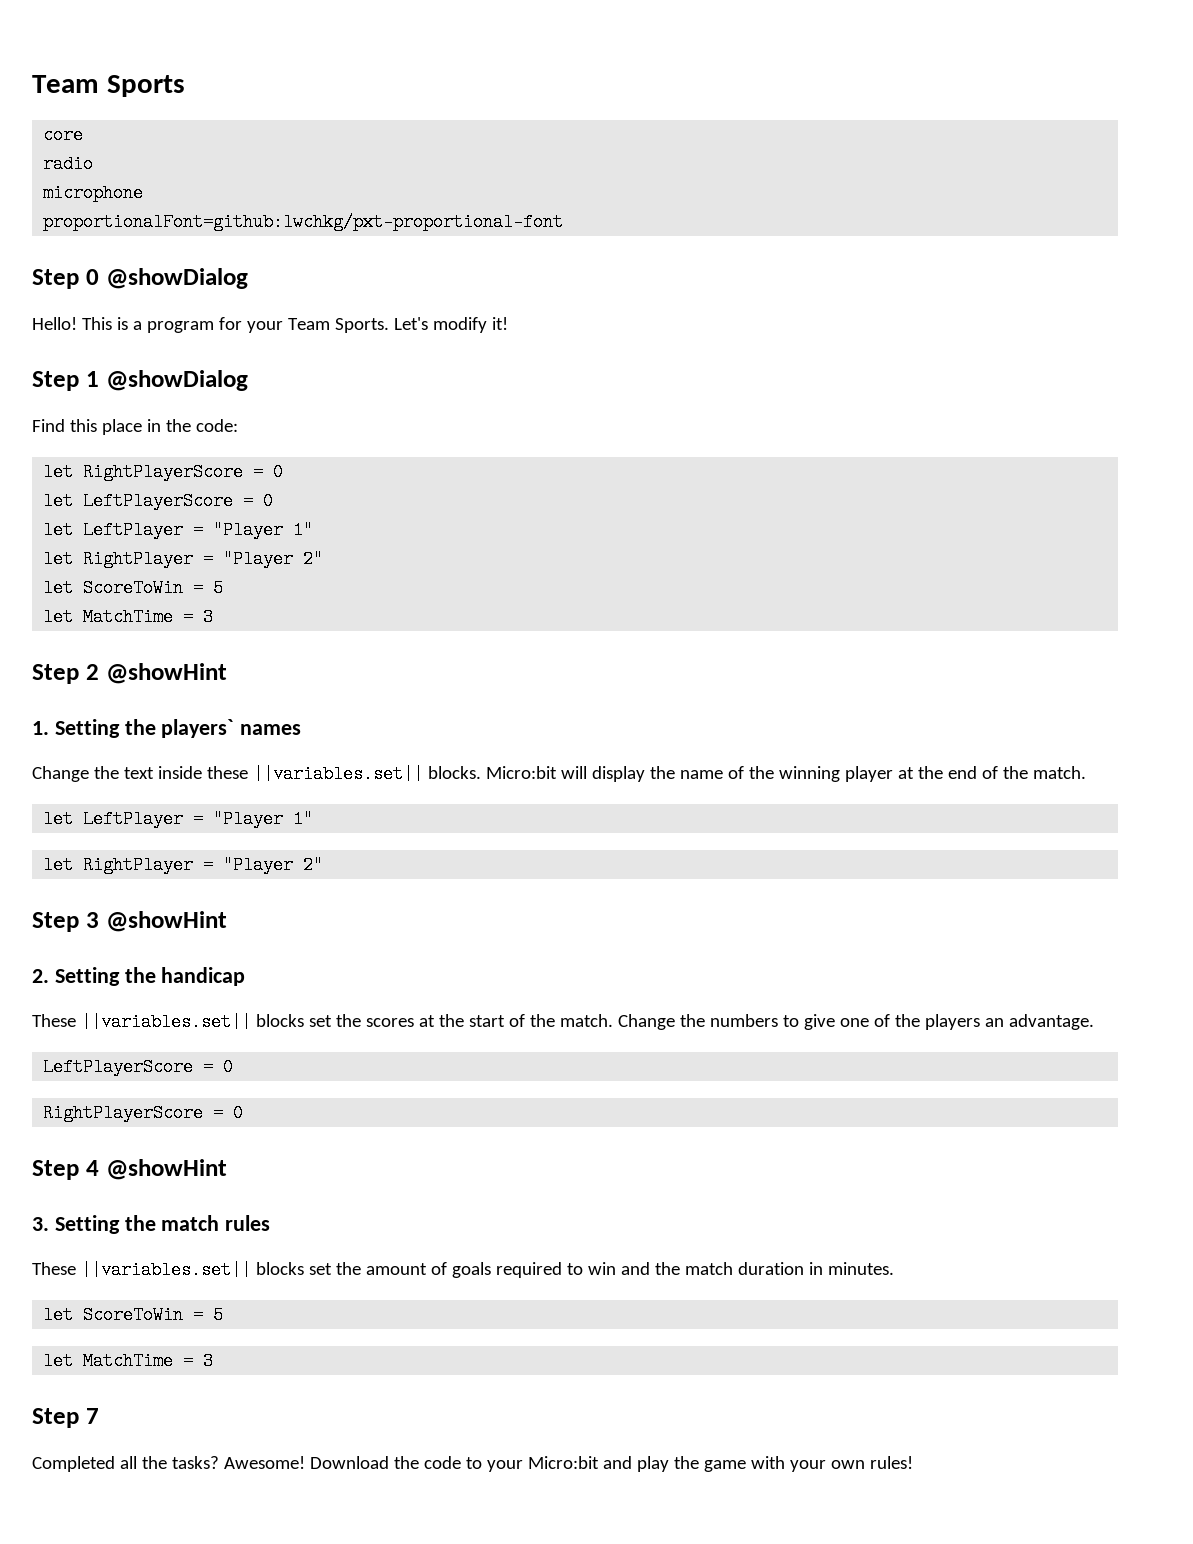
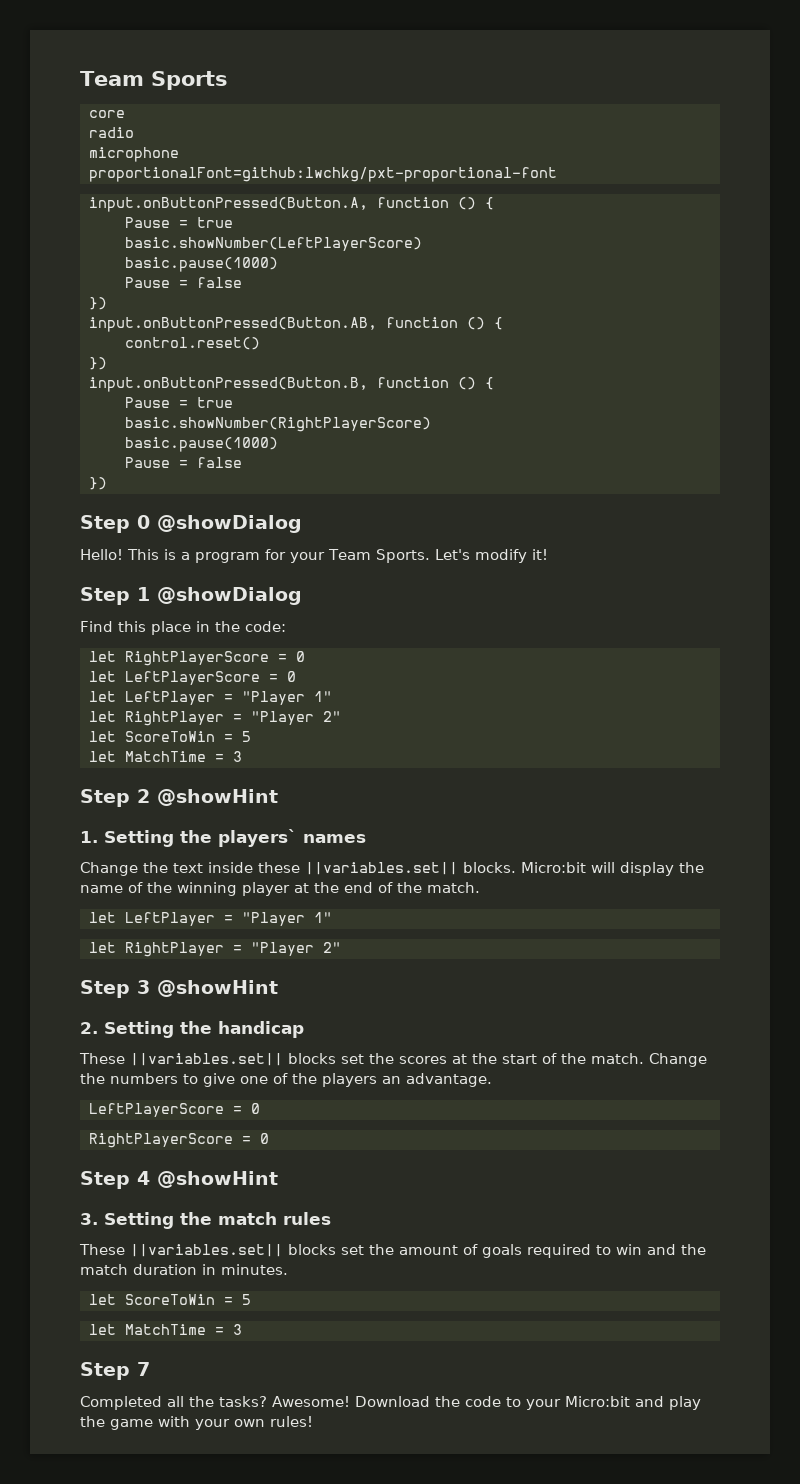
+ input.onButtonPressed(Button.A, function () {
+ Pause = true
+ basic.showNumber(LeftPlayerScore)
+ basic.pause(1000)
+ Pause = false
+ })
+ input.onButtonPressed(Button.AB, function () {
+ control.reset()
+ })
+ input.onButtonPressed(Button.B, function () {
+ Pause = true
+ basic.showNumber(RightPlayerScore)
+ basic.pause(1000)
+ Pause = false
+ })

